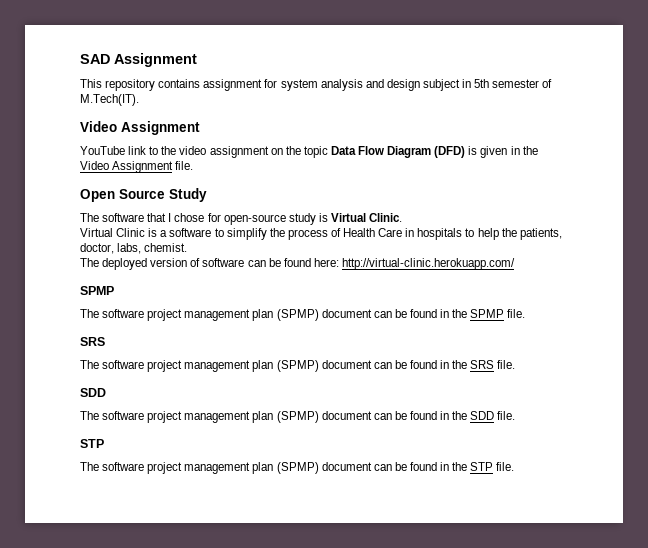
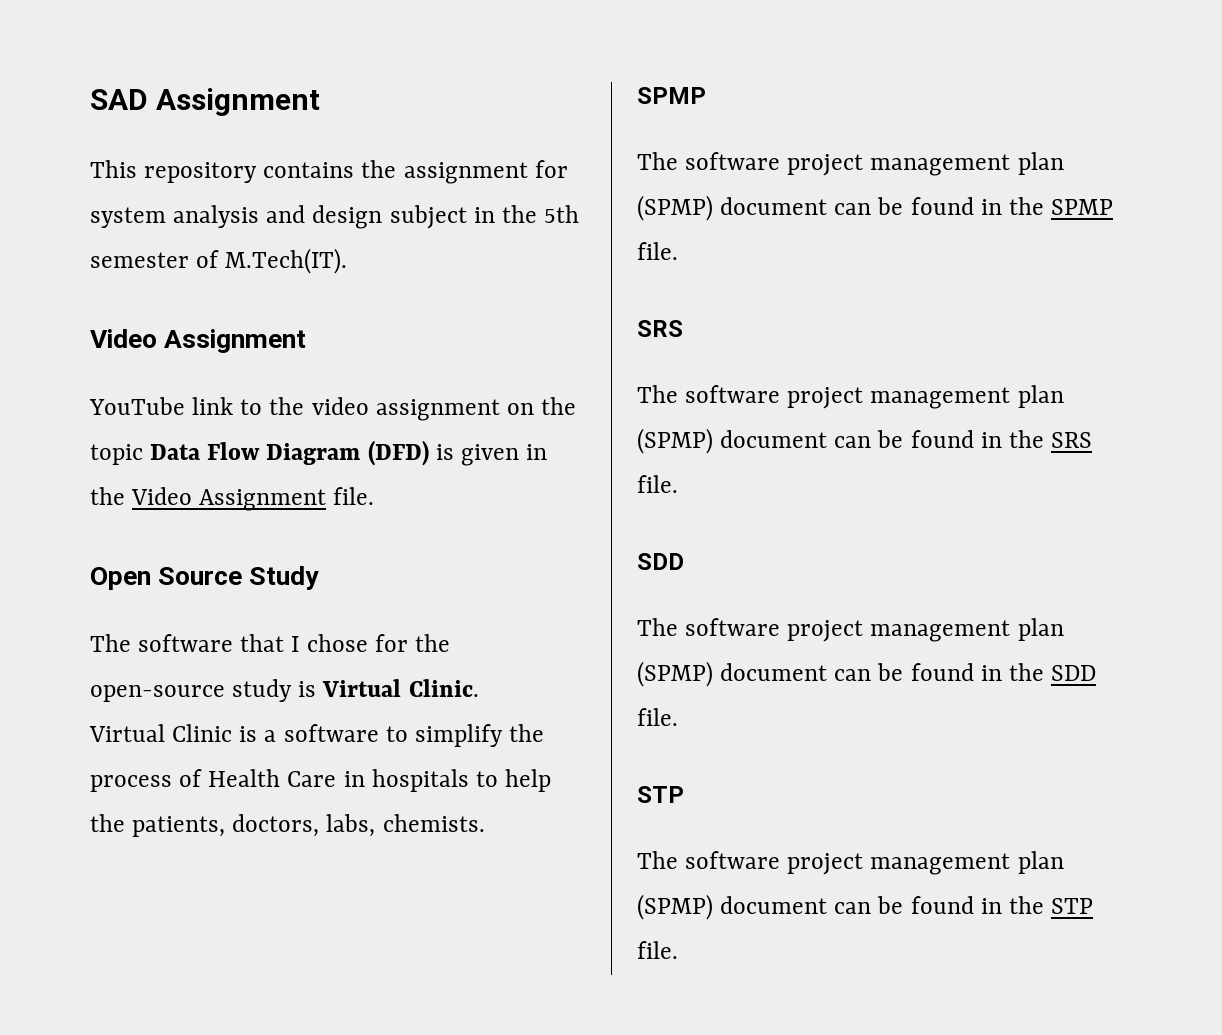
- This repository contains assignment for system analysis and design subject in 5th semester of M.Tech(IT).
+ This repository contains the assignment for system analysis and design subject in the 5th semester of M.Tech(IT).
- The software that I chose for open-source study is Virtual Clinic.
+ The software that I chose for the open-source study is Virtual Clinic.
- Virtual Clinic is a software to simplify the process of Health Care in hospitals to help the patients, doctor, labs, chemist.
- The deployed version of software can be found here: http://virtual-clinic.herokuapp.com/
+ Virtual Clinic is a software to simplify the process of Health Care in hospitals to help the patients, doctors, labs, chemists.

